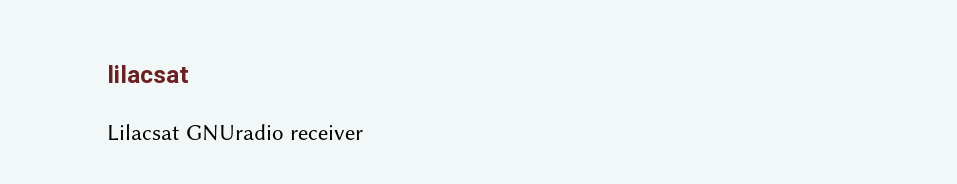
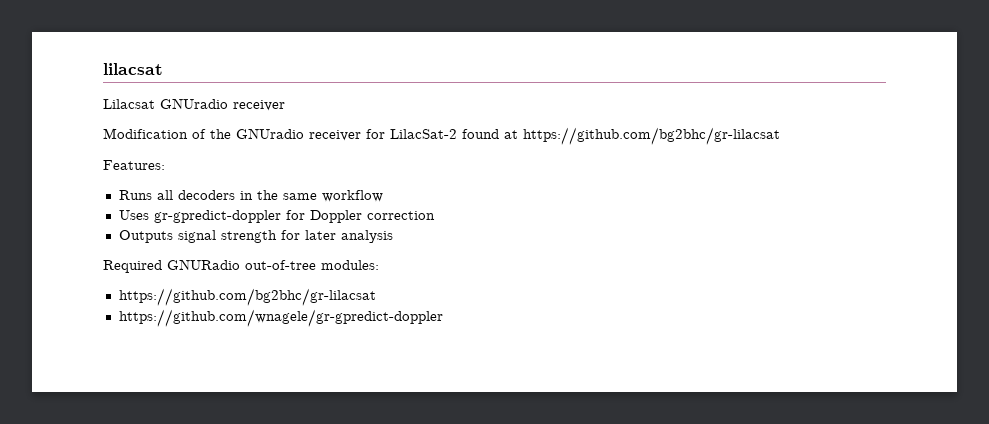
+ Modification of the GNUradio receiver for LilacSat-2 found at https://github.com/bg2bhc/gr-lilacsat
+ Features:
+ Runs all decoders in the same workflow
+ Uses gr-gpredict-doppler for Doppler correction
+ Outputs signal strength for later analysis
+ Required GNURadio out-of-tree modules:
+ https://github.com/bg2bhc/gr-lilacsat
+ https://github.com/wnagele/gr-gpredict-doppler

